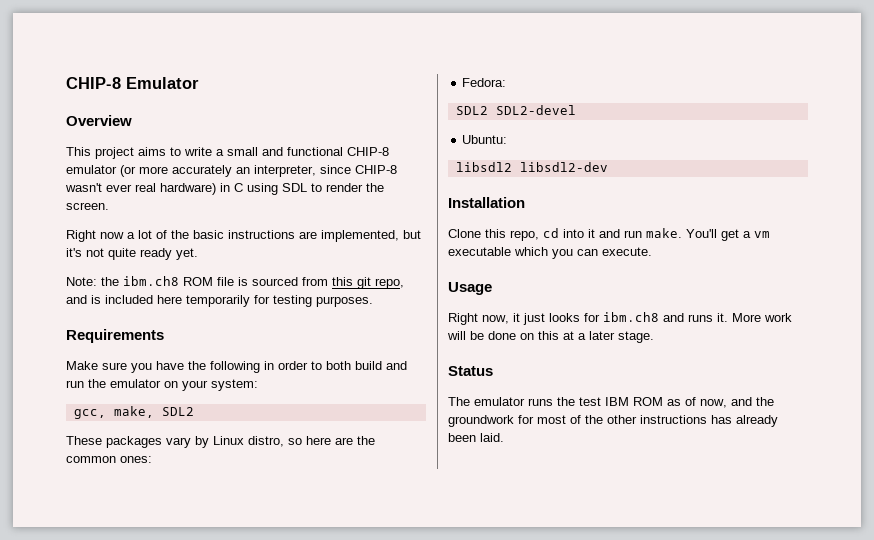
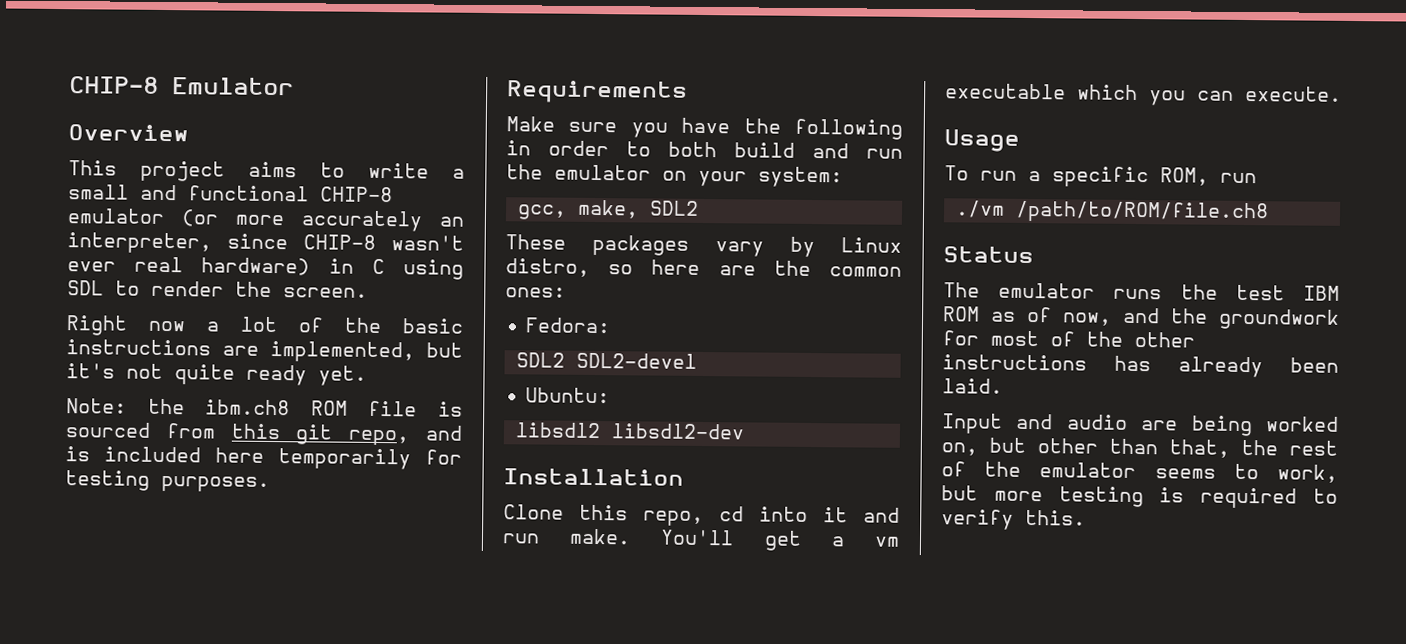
- Right now, it just looks for ibm.ch8 and runs it. More work will be done on this at a later stage.
+ To run a specific ROM, run
+ ./vm /path/to/ROM/file.ch8
+ Input and audio are being worked on, but other than that, the rest of the emulator seems to work, but more testing is required to verify this.

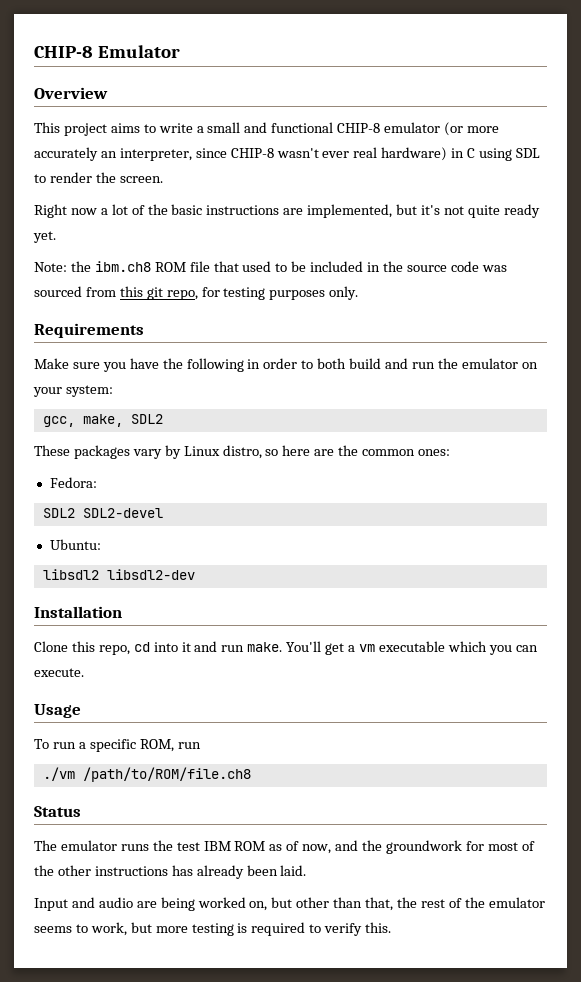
- Note: the ibm.ch8 ROM file is sourced from this git repo, and is included here temporarily for testing purposes.
+ Note: the ibm.ch8 ROM file that used to be included in the source code was sourced from this git repo, for testing purposes only.

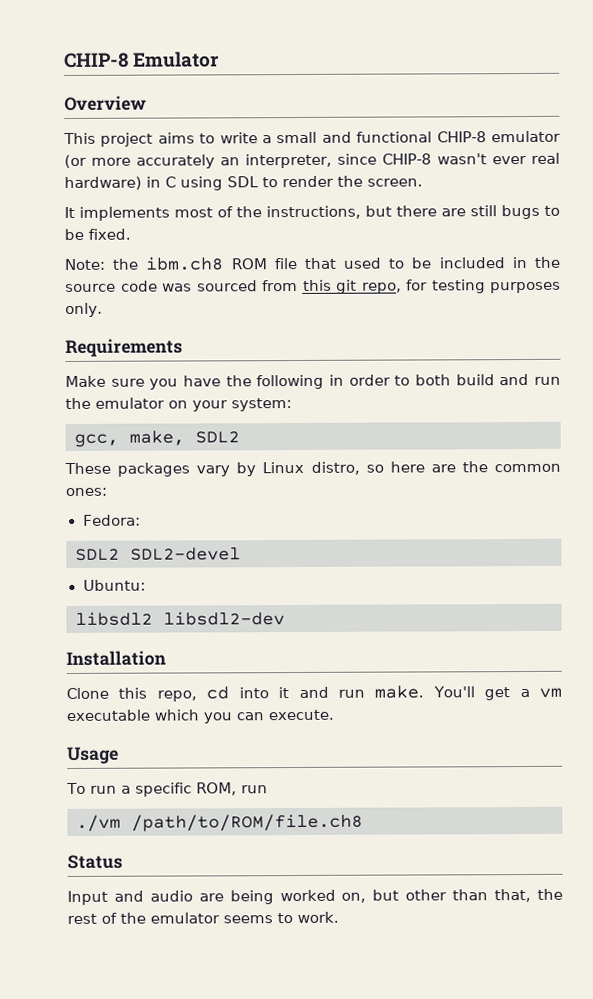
- Right now a lot of the basic instructions are implemented, but it's not quite ready yet.
+ It implements most of the instructions, but there are still bugs to be fixed.
- The emulator runs the test IBM ROM as of now, and the groundwork for most of the other instructions has already been laid.
- Input and audio are being worked on, but other than that, the rest of the emulator seems to work, but more testing is required to verify this.
+ Input and audio are being worked on, but other than that, the rest of the emulator seems to work.

